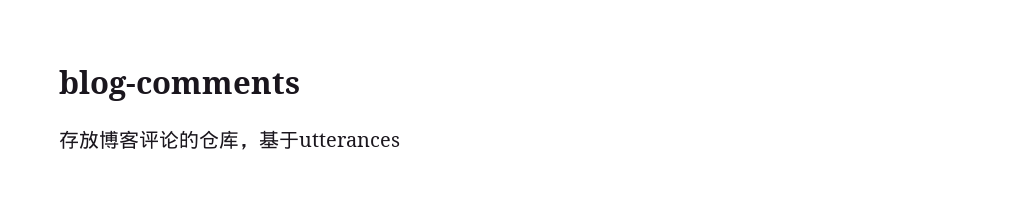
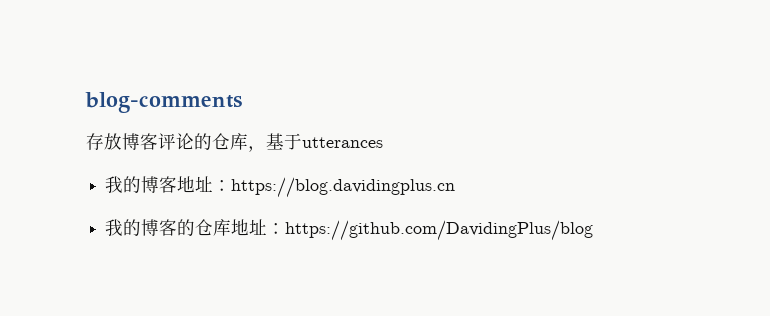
+ 我的博客地址：https://blog.davidingplus.cn
+ 我的博客的仓库地址：https://github.com/DavidingPlus/blog

